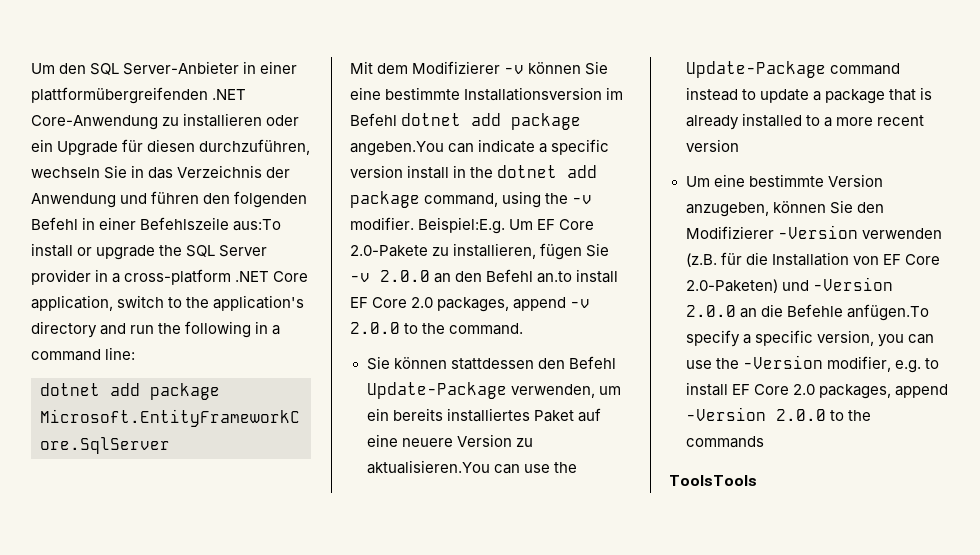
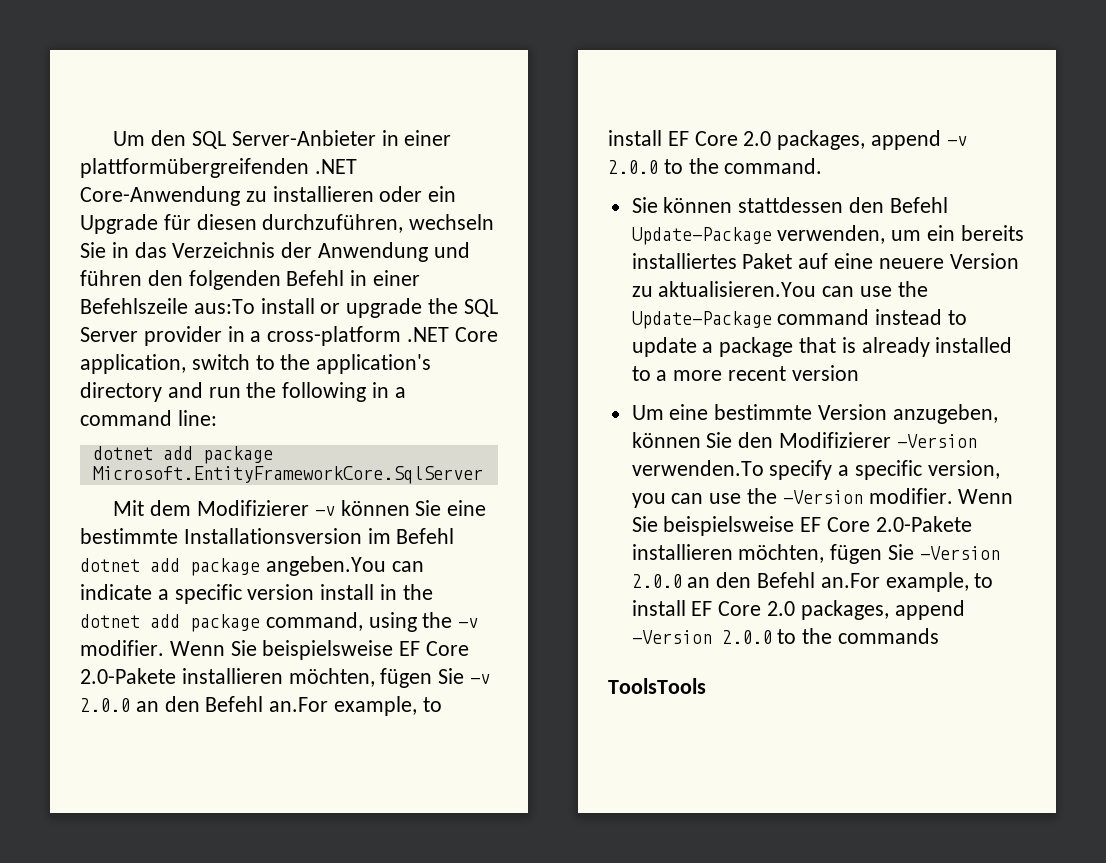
- Beispiel:E.g. Um EF Core 2.0-Pakete zu installieren, fügen Sie -v 2.0.0 an den Befehl an.to install EF Core 2.0 packages, append -v 2.0.0 to the command.
+ Wenn Sie beispielsweise EF Core 2.0-Pakete installieren möchten, fügen Sie -v 2.0.0 an den Befehl an.For example, to install EF Core 2.0 packages, append -v 2.0.0 to the command.
- Um eine bestimmte Version anzugeben, können Sie den Modifizierer -Version verwenden (z.B. für die Installation von EF Core 2.0-Paketen) und -Version 2.0.0 an die Befehle anfügen.To specify a specific version, you can use the -Version modifier, e.g. to install EF Core 2.0 packages, append -Version 2.0.0 to the commands
+ Um eine bestimmte Version anzugeben, können Sie den Modifizierer -Version verwenden.To specify a specific version, you can use the -Version modifier. Wenn Sie beispielsweise EF Core 2.0-Pakete installieren möchten, fügen Sie -Version 2.0.0 an den Befehl an.For example, to install EF Core 2.0 packages, append -Version 2.0.0 to the commands

